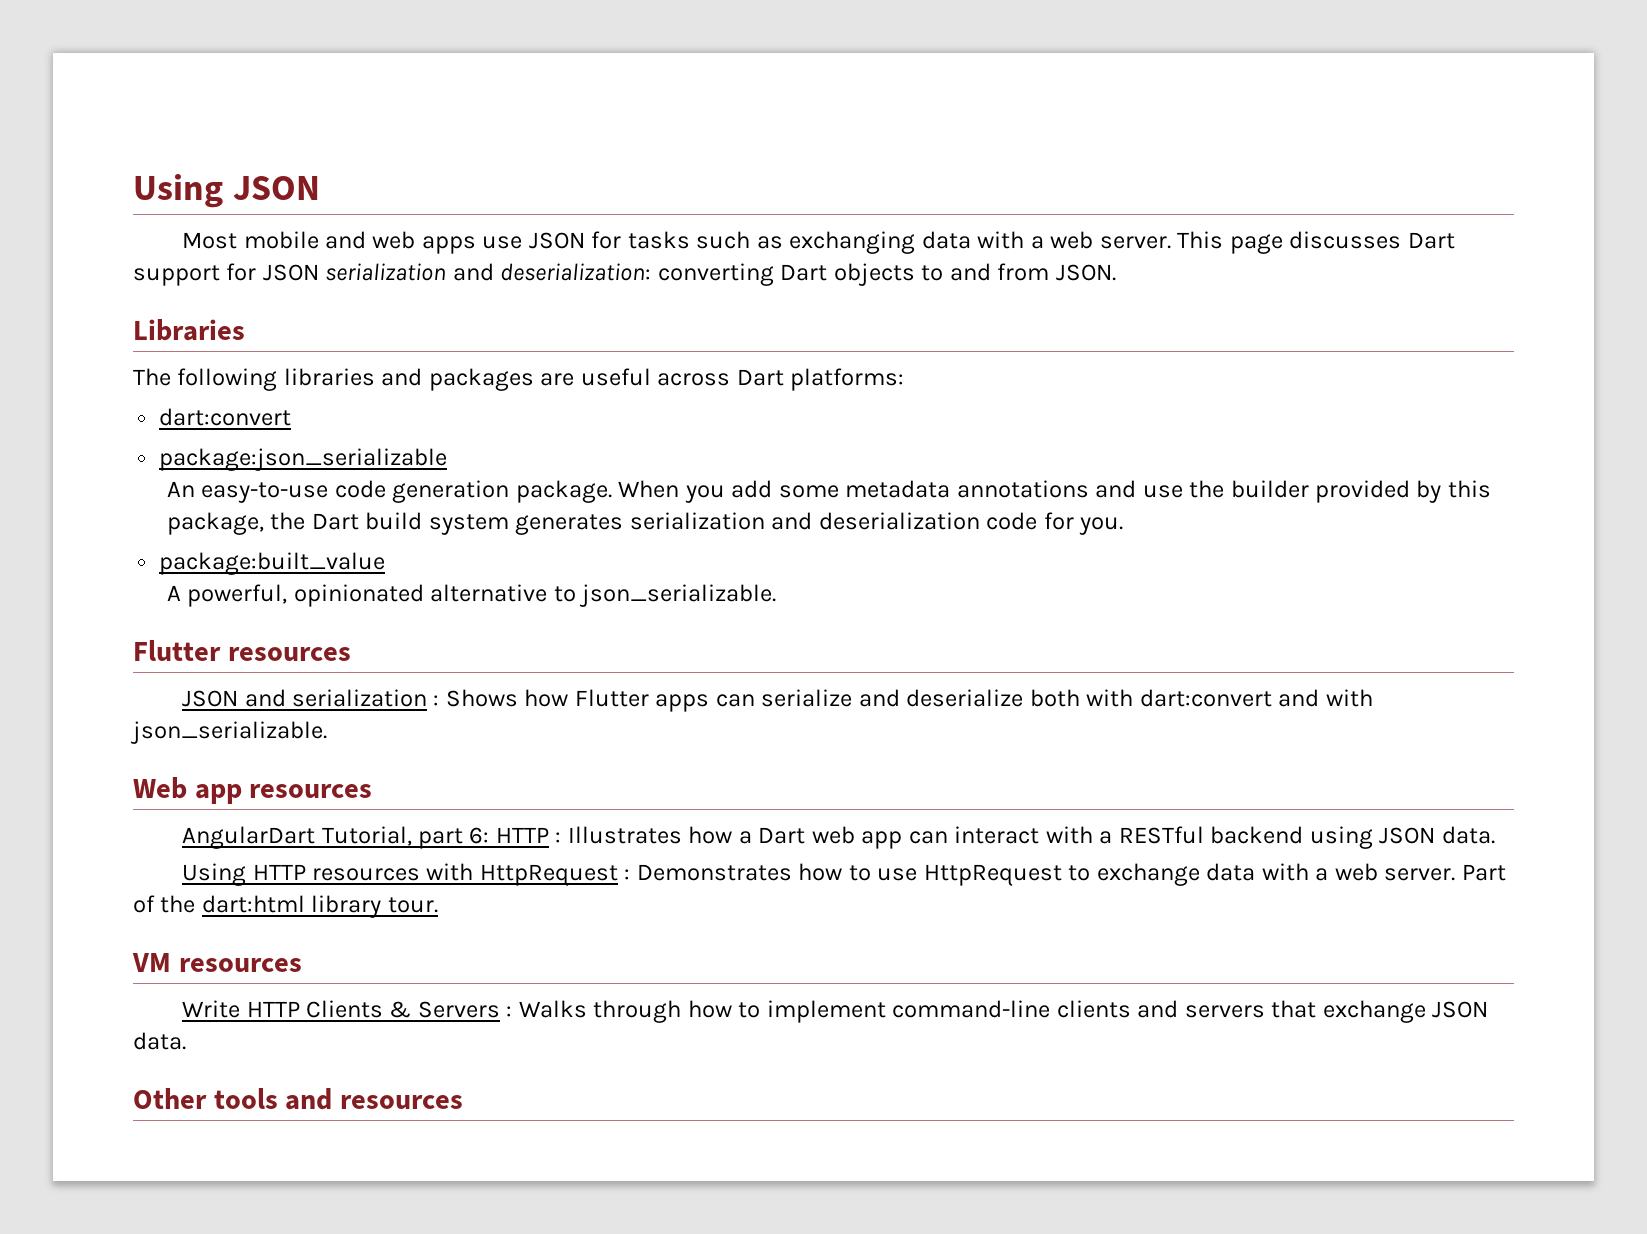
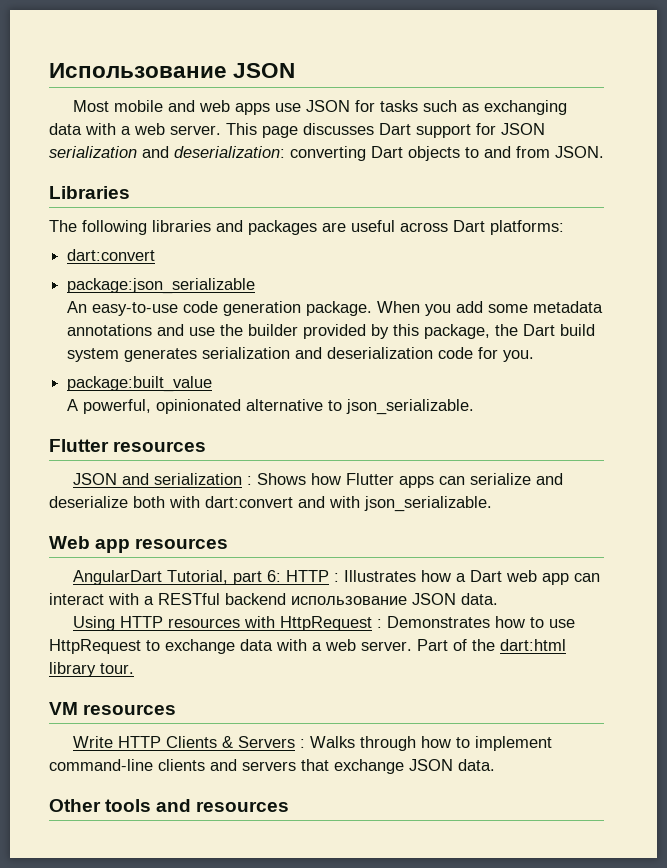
- Using JSON
+ Использование JSON
- AngularDart Tutorial, part 6: HTTP : Illustrates how a Dart web app can interact with a RESTful backend using JSON data.
+ AngularDart Tutorial, part 6: HTTP : Illustrates how a Dart web app can interact with a RESTful backend использование JSON data.

